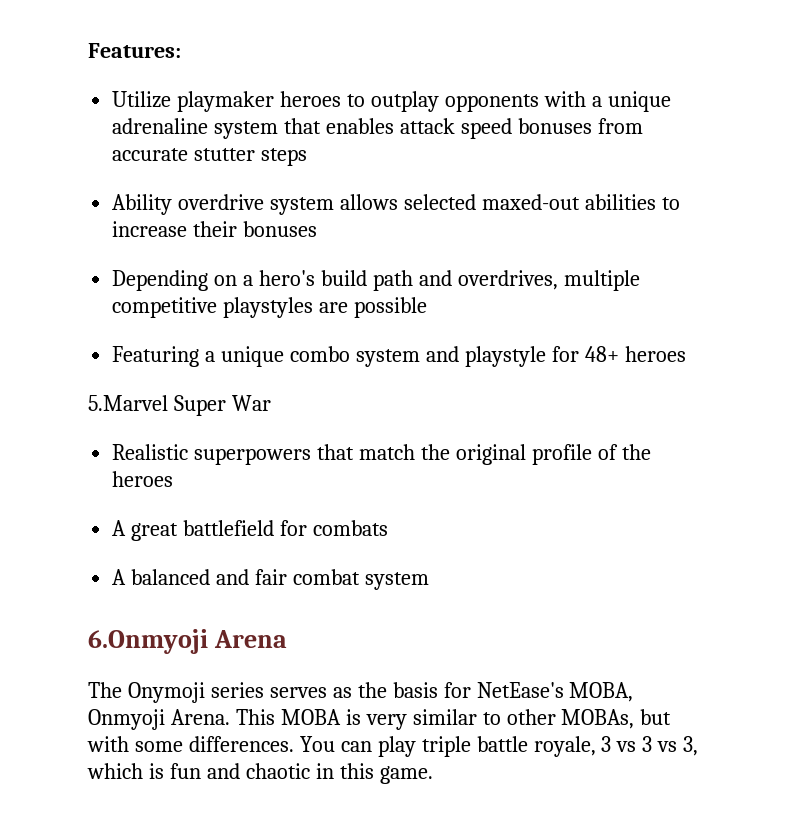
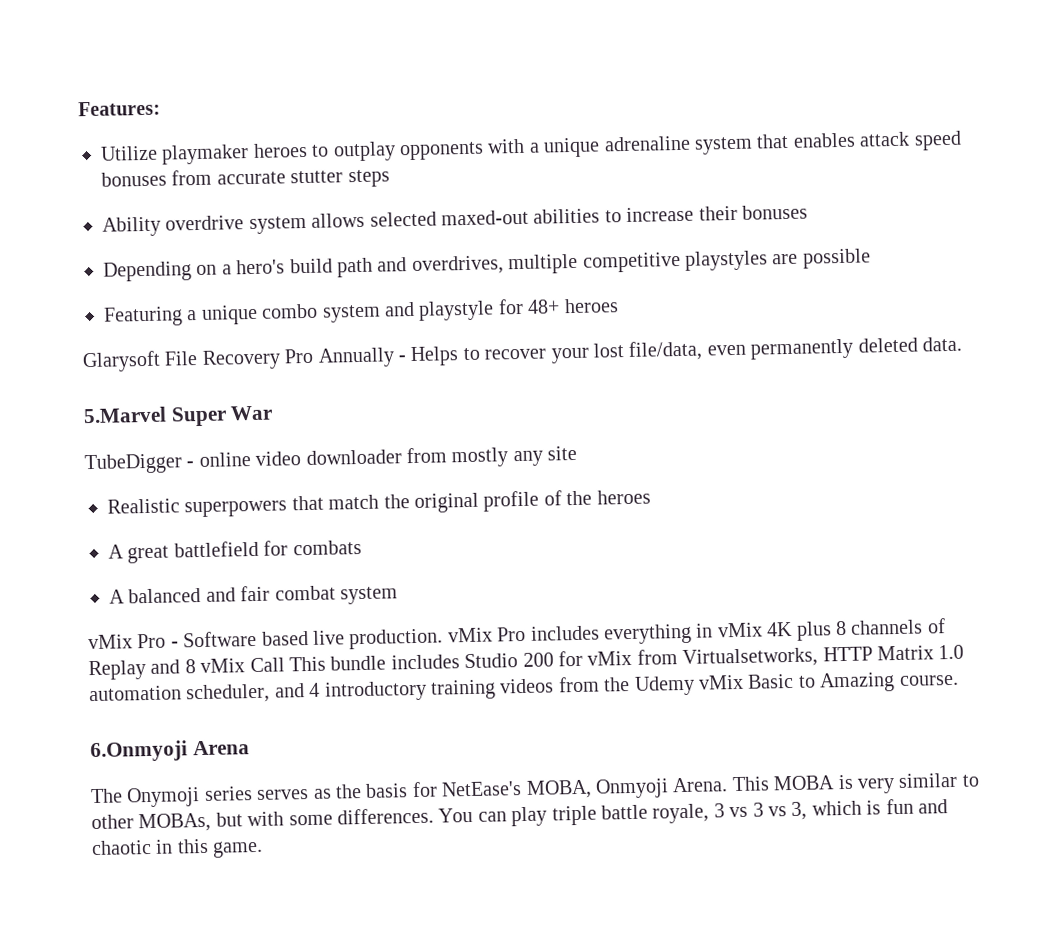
+ Glarysoft File Recovery Pro Annually - Helps to recover your lost file/data, even permanently deleted data.
  5.Marvel Super War
+ TubeDigger - online video downloader from mostly any site
+ vMix Pro - Software based live production. vMix Pro includes everything in vMix 4K plus 8 channels of Replay and 8 vMix Call This bundle includes Studio 200 for vMix from Virtualsetworks, HTTP Matrix 1.0 automation scheduler, and 4 introductory training videos from the Udemy vMix Basic to Amazing course.

